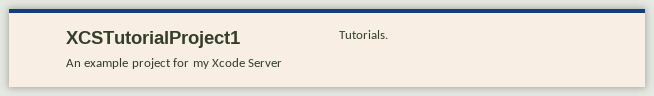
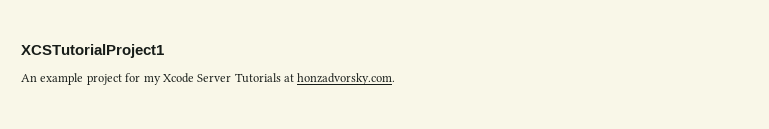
- An example project for my Xcode Server Tutorials.
+ An example project for my Xcode Server Tutorials at honzadvorsky.com.

